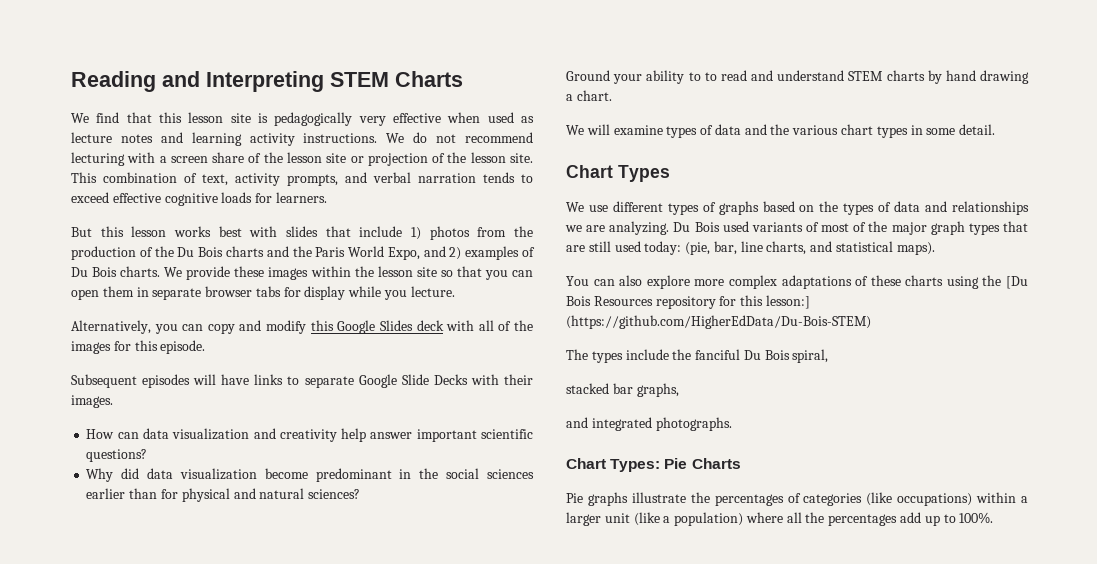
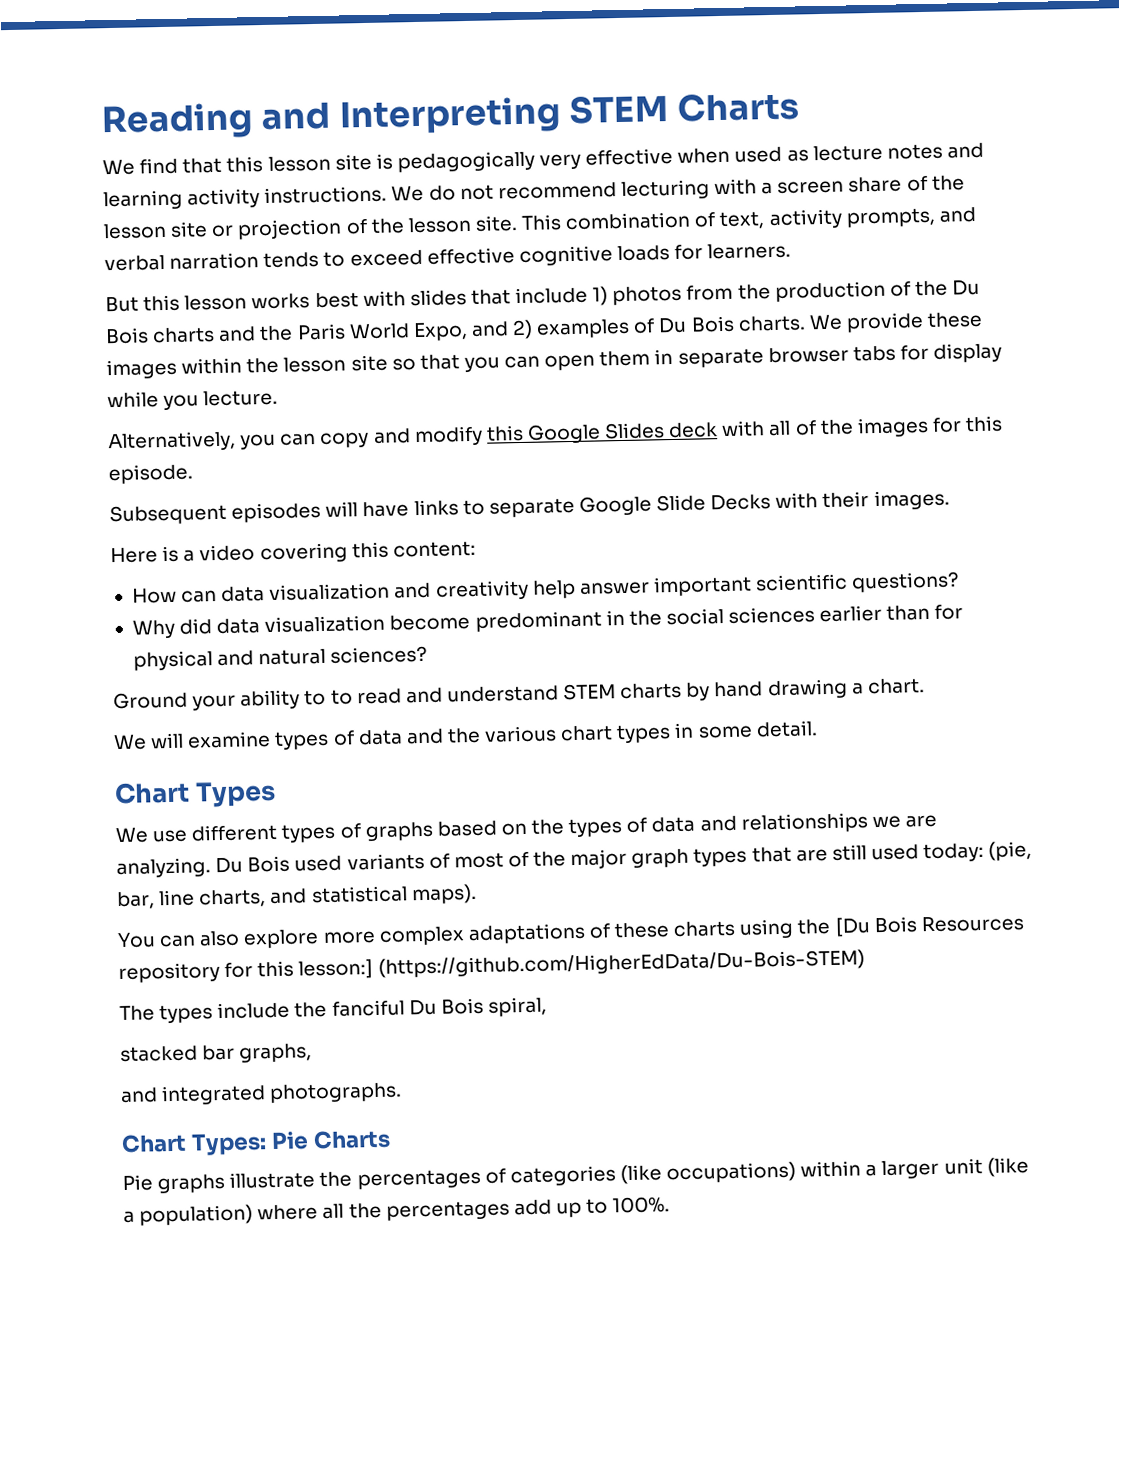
+ Here is a video covering this content:

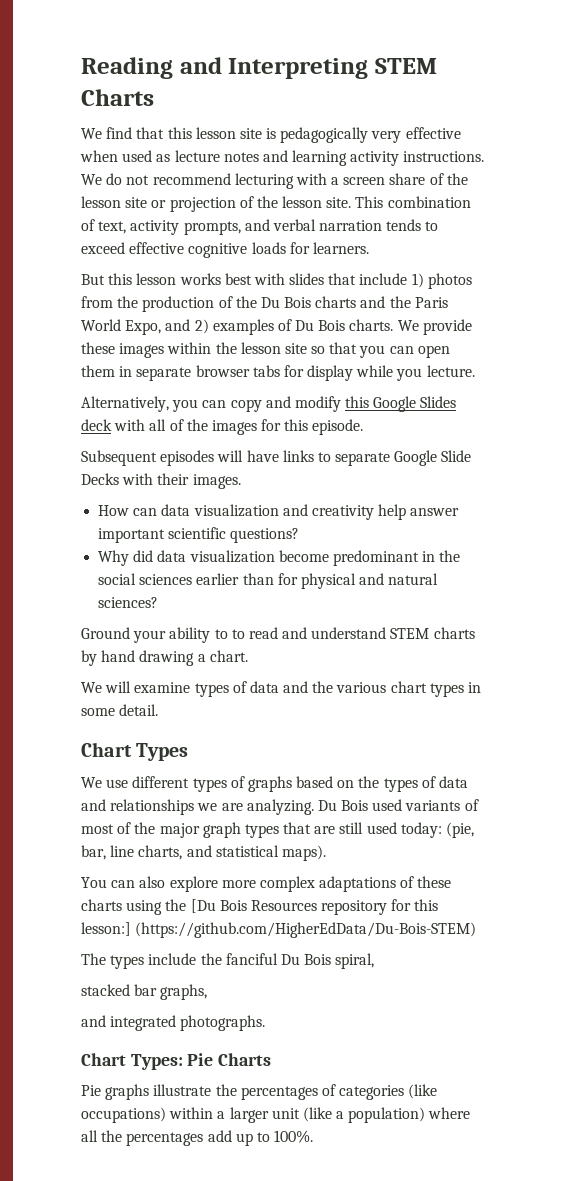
- Here is a video covering this content:

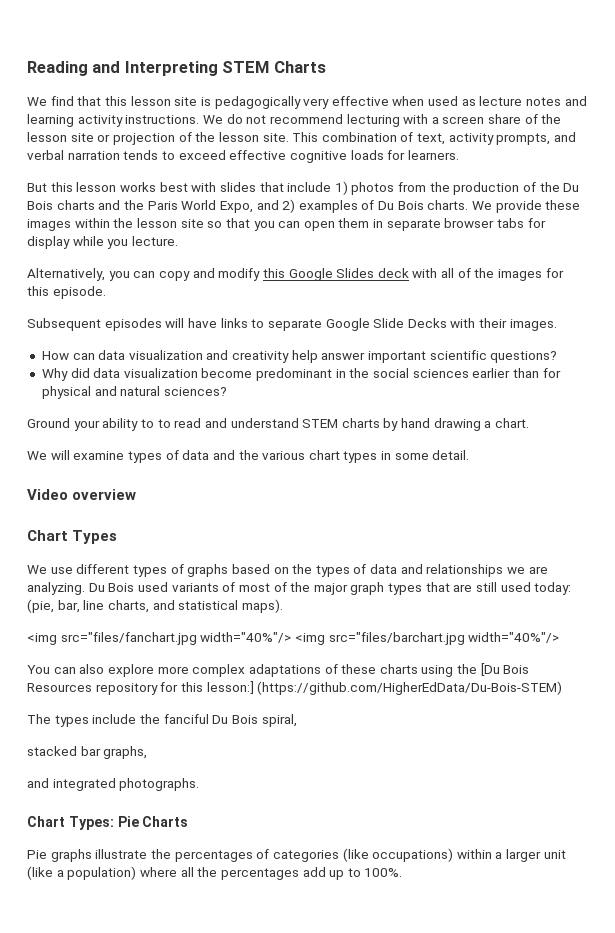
+ Video overview
+ <img src="files/fanchart.jpg width="40%"/> <img src="files/barchart.jpg width="40%"/>

